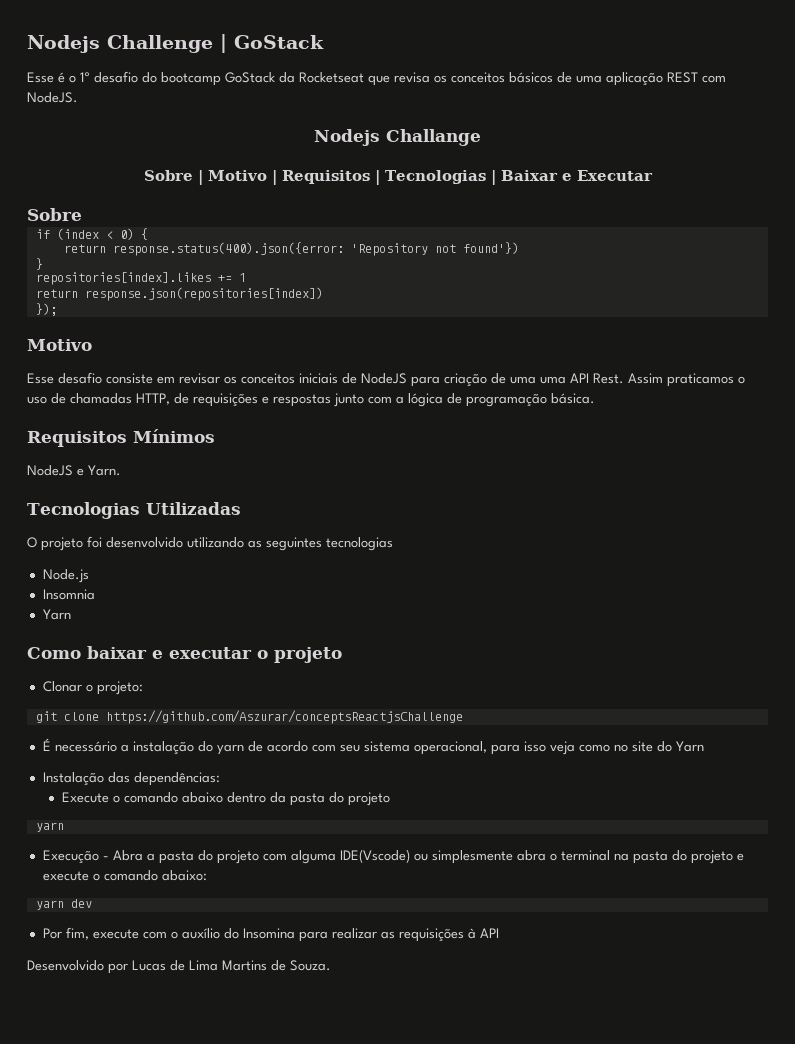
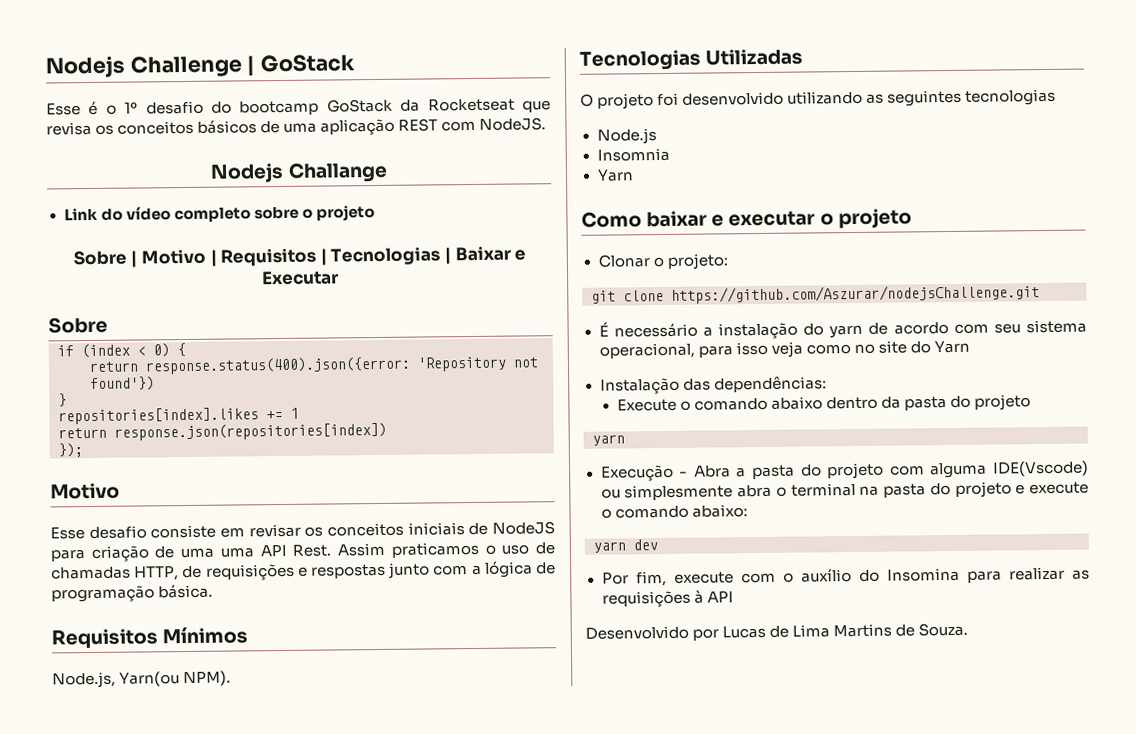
+ Link do vídeo completo sobre o projeto
- NodeJS e Yarn.
+ Node.js, Yarn(ou NPM).
- git clone https://github.com/Aszurar/conceptsReactjsChallenge
+ git clone https://github.com/Aszurar/nodejsChallenge.git

